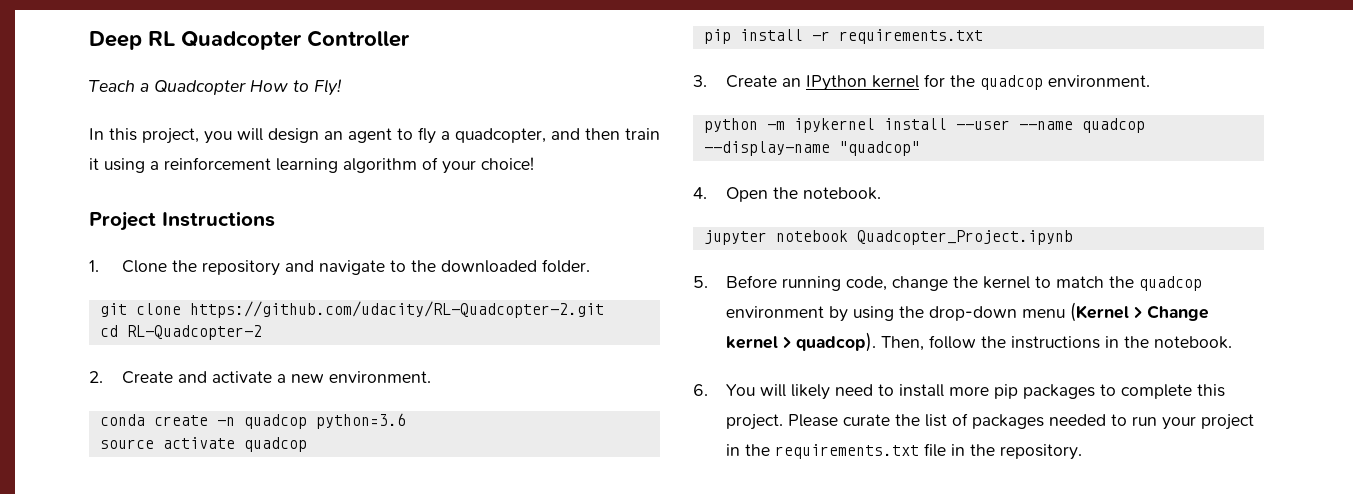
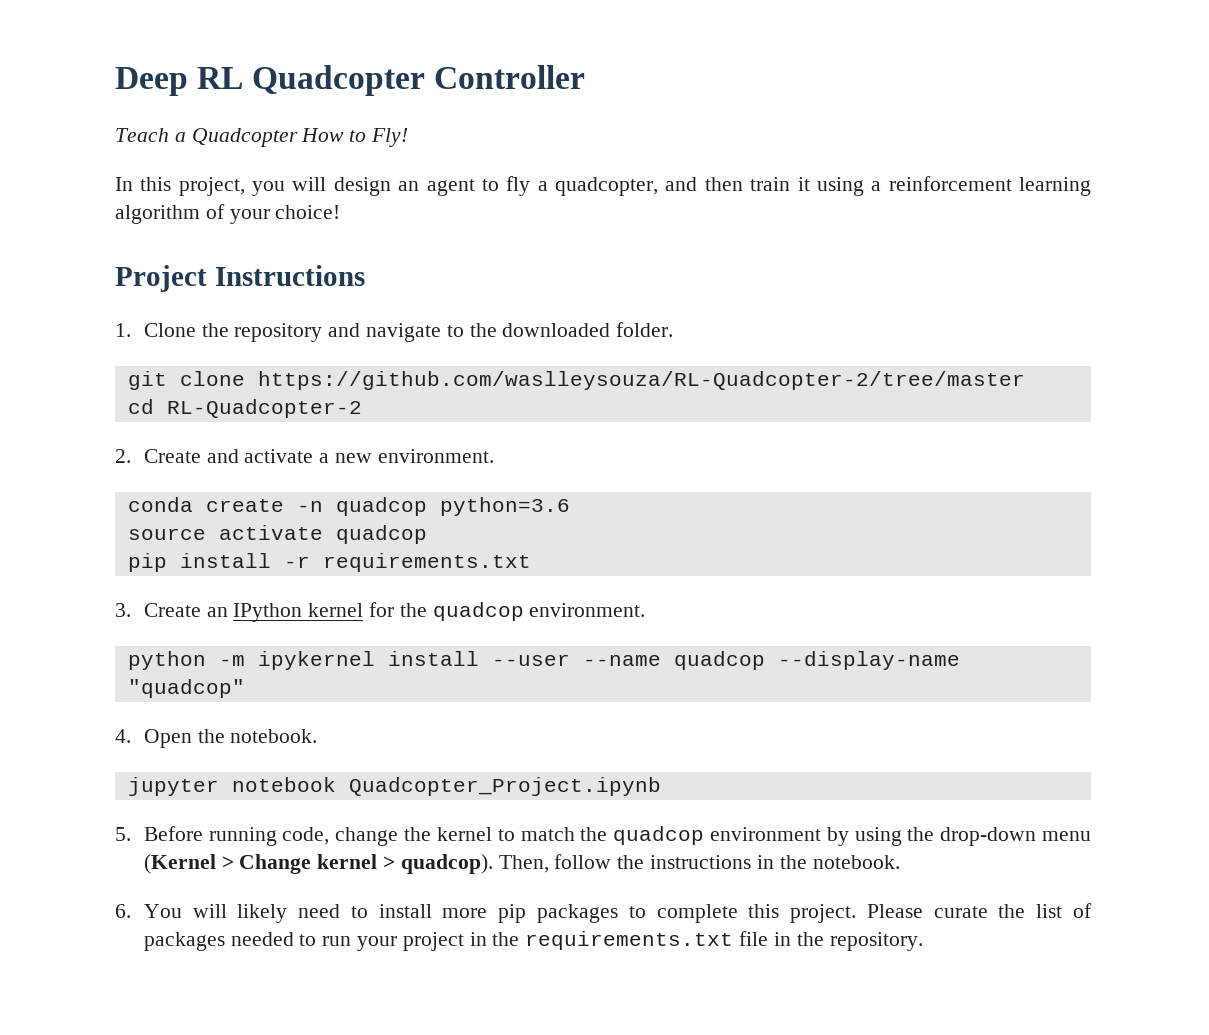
- git clone https://github.com/udacity/RL-Quadcopter-2.git
+ git clone https://github.com/waslleysouza/RL-Quadcopter-2/tree/master

